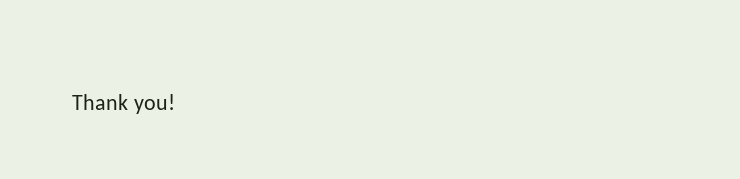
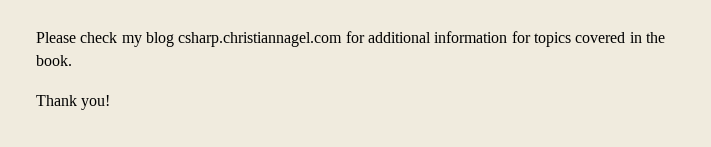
+ Please check my blog csharp.christiannagel.com for additional information for topics covered in the book.

